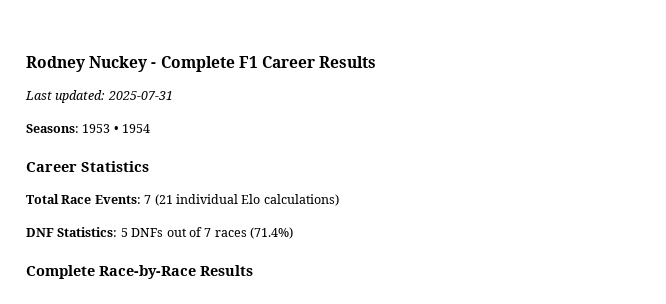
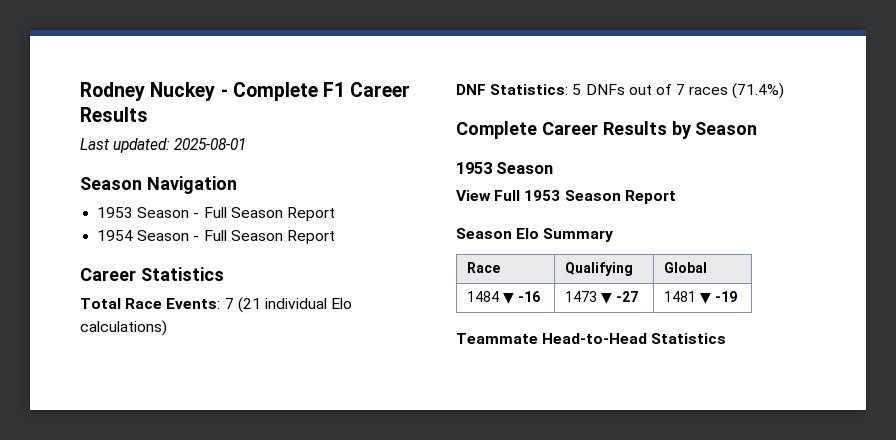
- Last updated: 2025-07-31
- Seasons: 1953 • 1954
+ Last updated: 2025-08-01
+ Season Navigation
+ 1953 Season - Full Season Report
+ 1954 Season - Full Season Report
- Complete Race-by-Race Results
+ Complete Career Results by Season
+ 1953 Season
+ View Full 1953 Season Report
+ Season Elo Summary
+ Race | Qualifying | Global
+ 1484 ▼ -16 | 1473 ▼ -27 | 1481 ▼ -19
+ Teammate Head-to-Head Statistics

